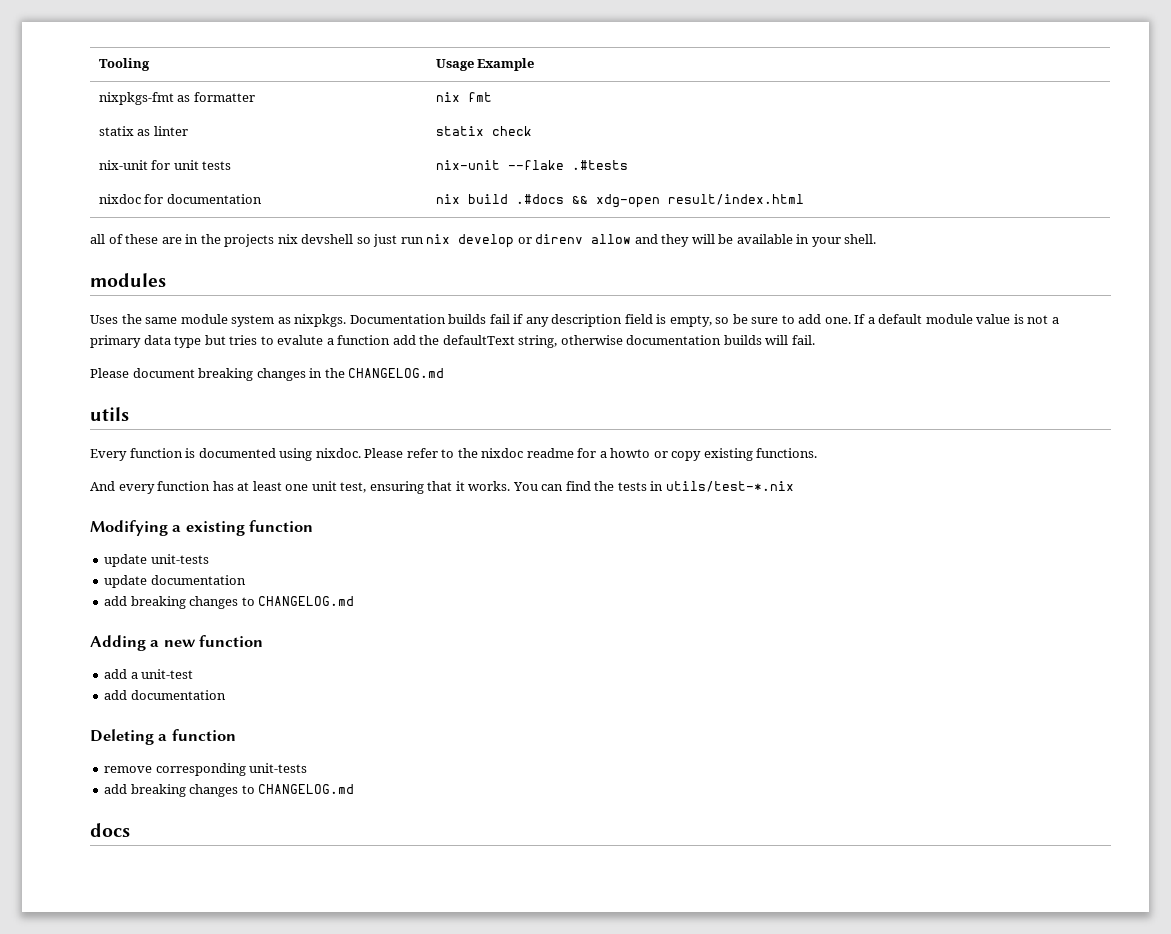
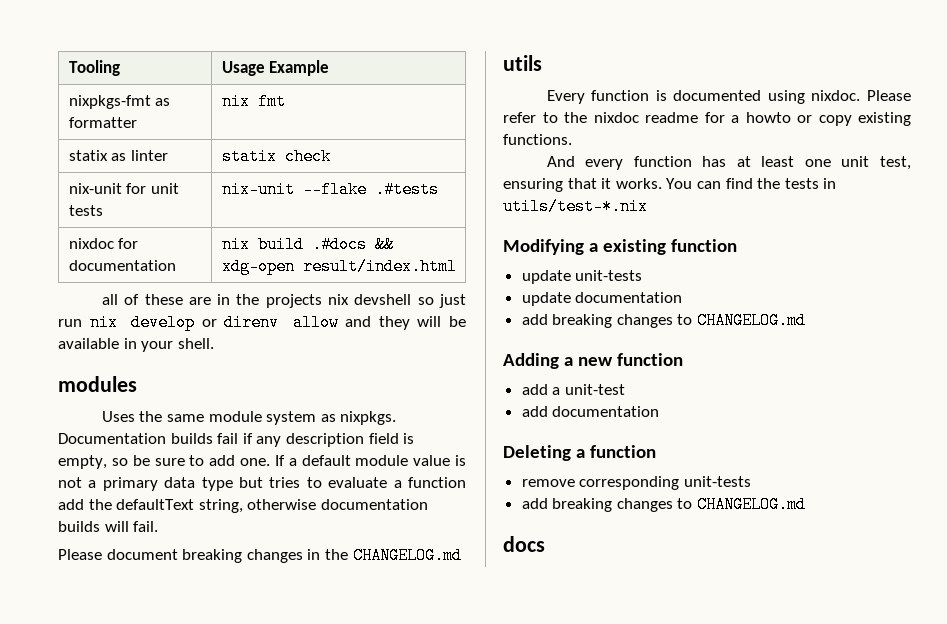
- If a default module value is not a primary data type but tries to evalute a function add the defaultText string, otherwise documentation builds will fail.
+ If a default module value is not a primary data type but tries to evaluate a function add the defaultText string, otherwise documentation builds will fail.

